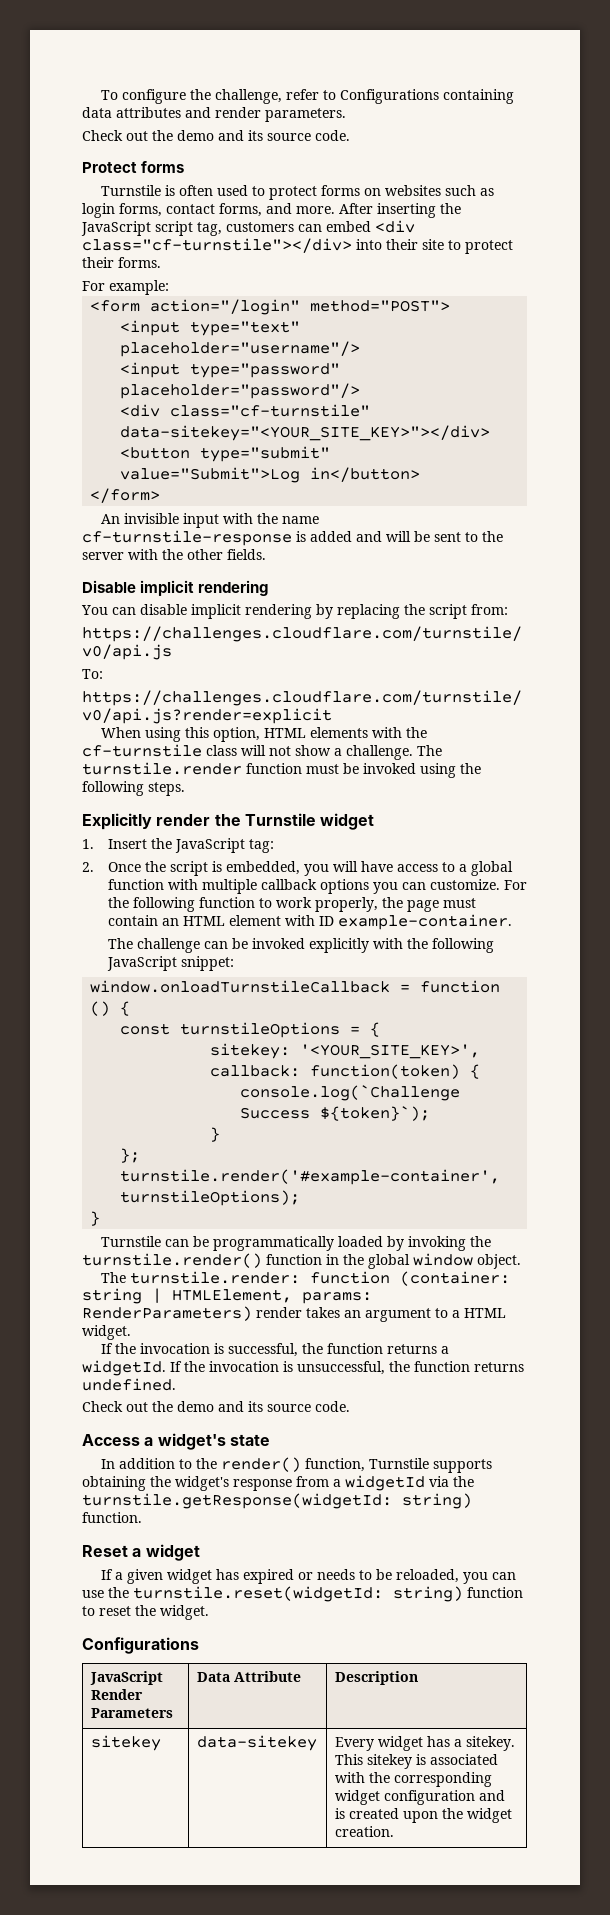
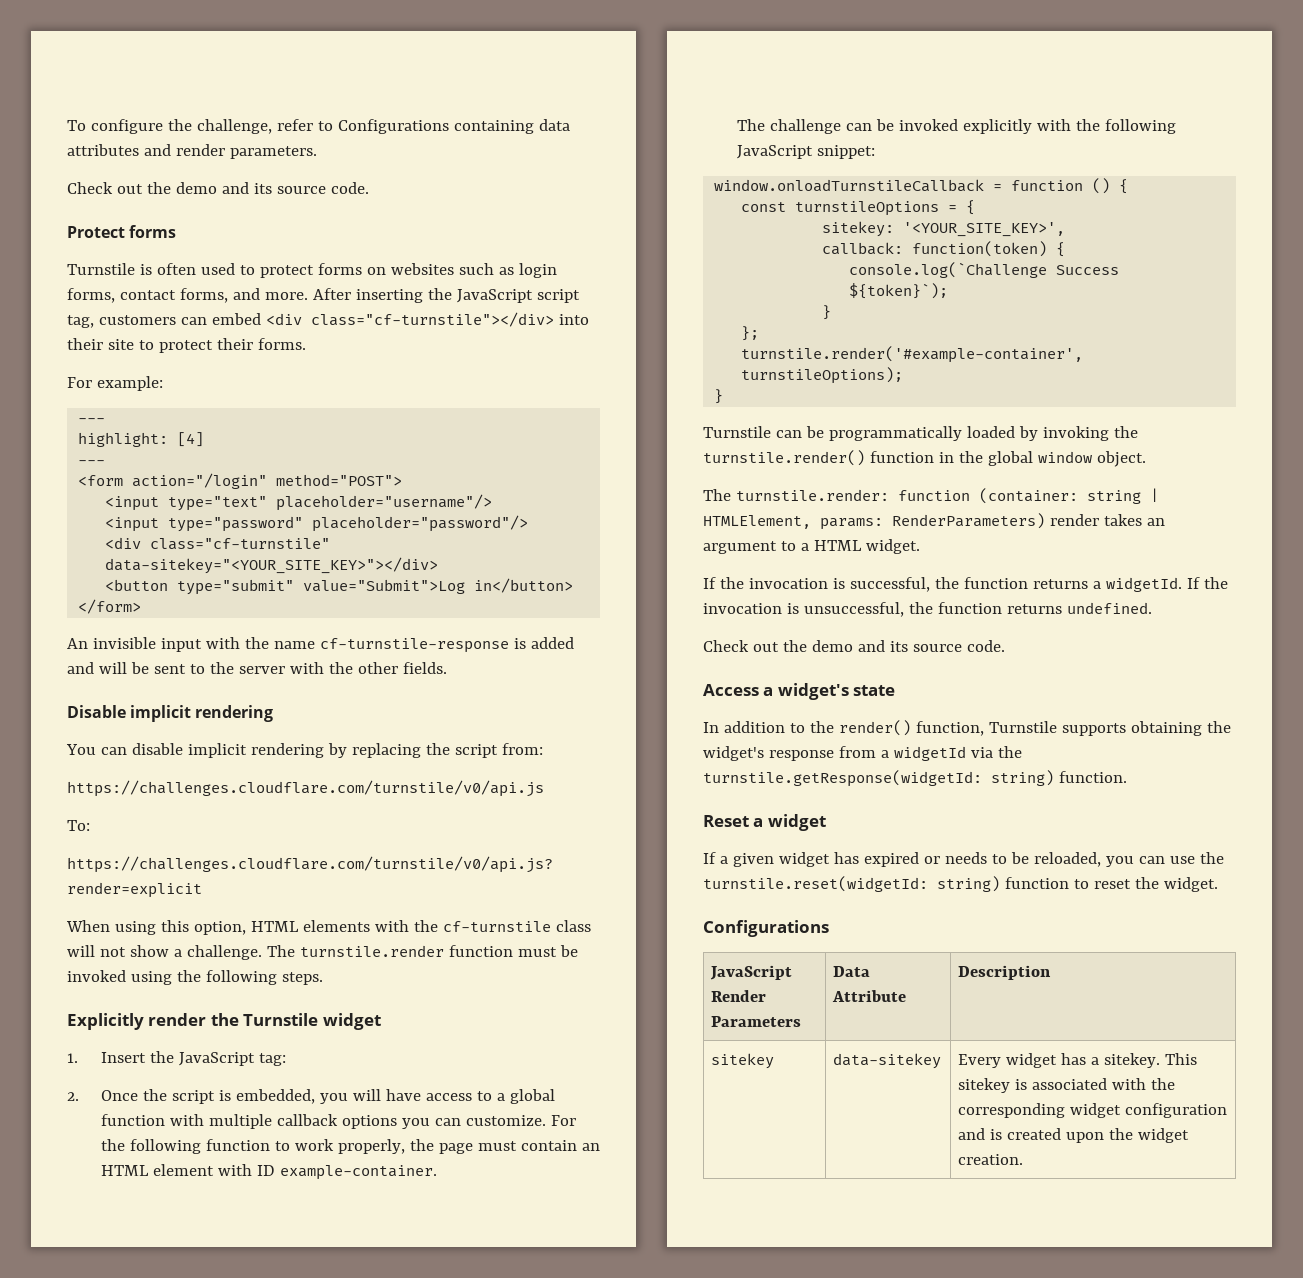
  For example:
+ ---
+ highlight: [4]
+ ---

